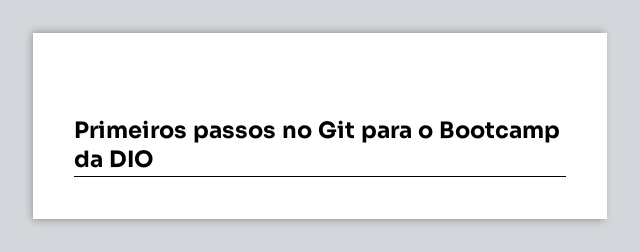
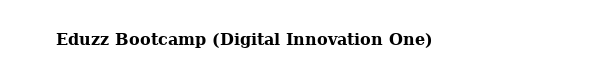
- Primeiros passos no Git para o Bootcamp da DIO
+ Eduzz Bootcamp (Digital Innovation One)

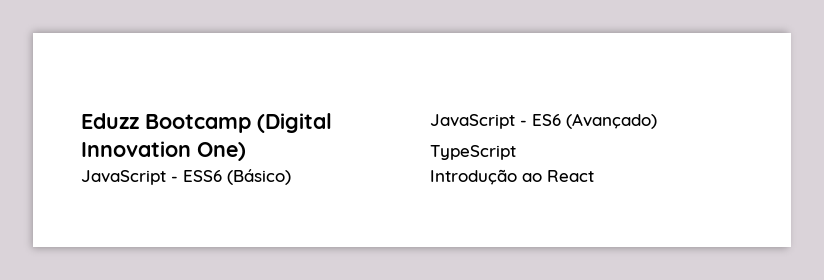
+ JavaScript - ESS6 (Básico)
+ JavaScript - ES6 (Avançado)
+ TypeScript
+ Introdução ao React

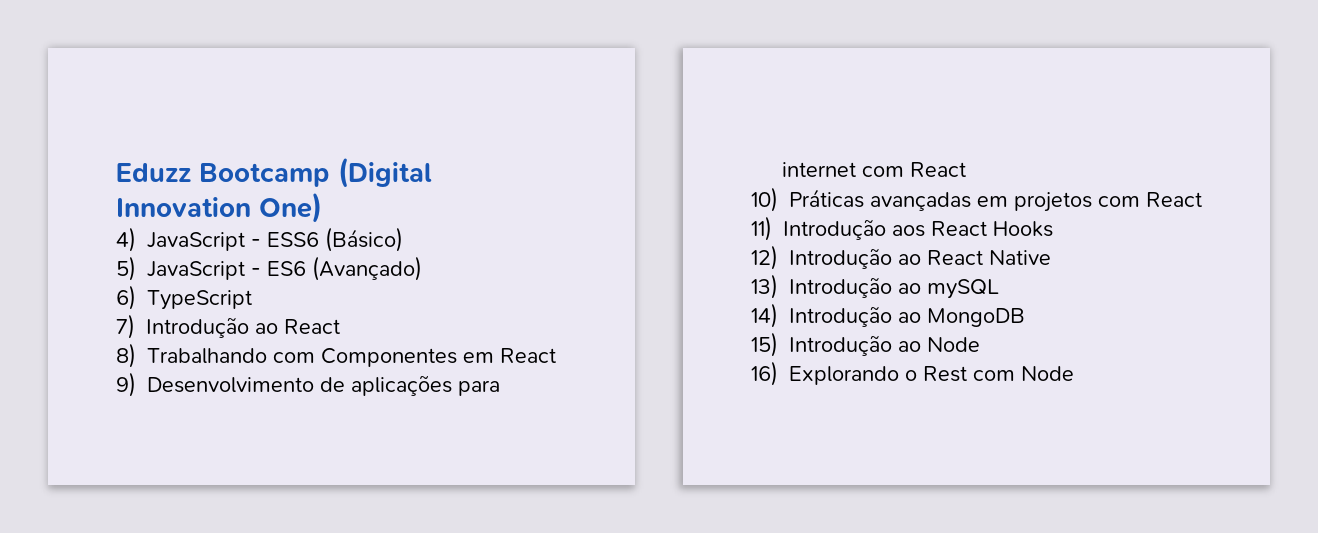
- JavaScript - ESS6 (Básico)
+ 4) JavaScript - ESS6 (Básico)
- JavaScript - ES6 (Avançado)
+ 5) JavaScript - ES6 (Avançado)
- TypeScript
+ 6) TypeScript
- Introdução ao React
+ 7) Introdução ao React
+ 8) Trabalhando com Componentes em React
+ 9) Desenvolvimento de aplicações para internet com React
+ 10) Práticas avançadas em projetos com React
+ 11) Introdução aos React Hooks
+ 12) Introdução ao React Native
+ 13) Introdução ao mySQL
+ 14) Introdução ao MongoDB
+ 15) Introdução ao Node
+ 16) Explorando o Rest com Node

